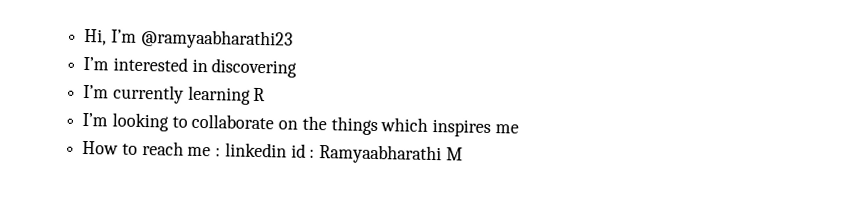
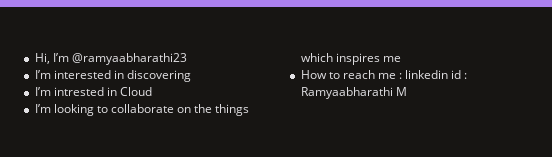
- I’m currently learning R
+ I’m intrested in Cloud

